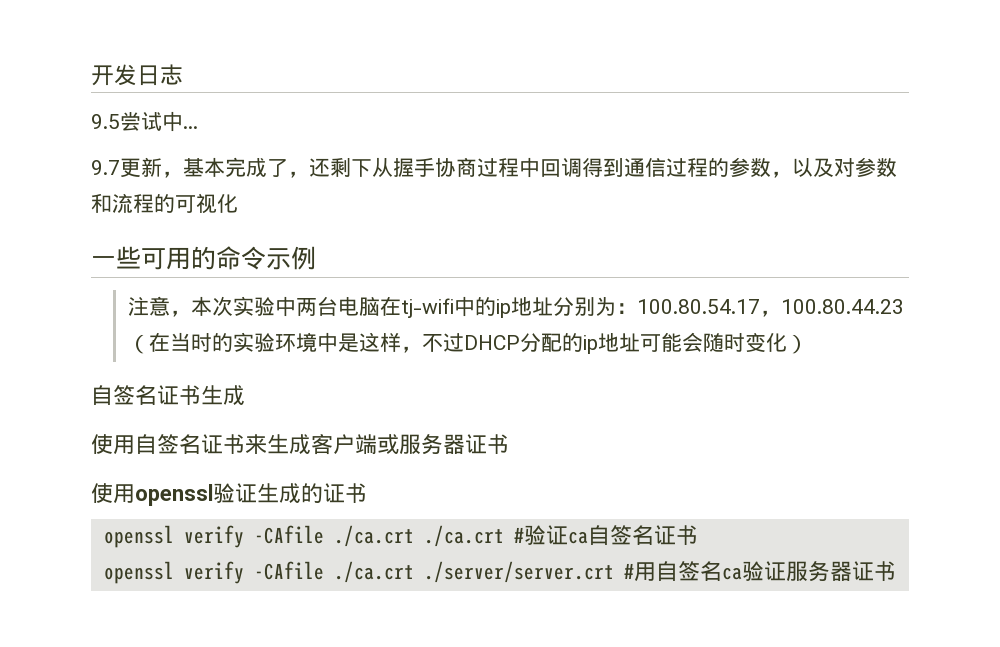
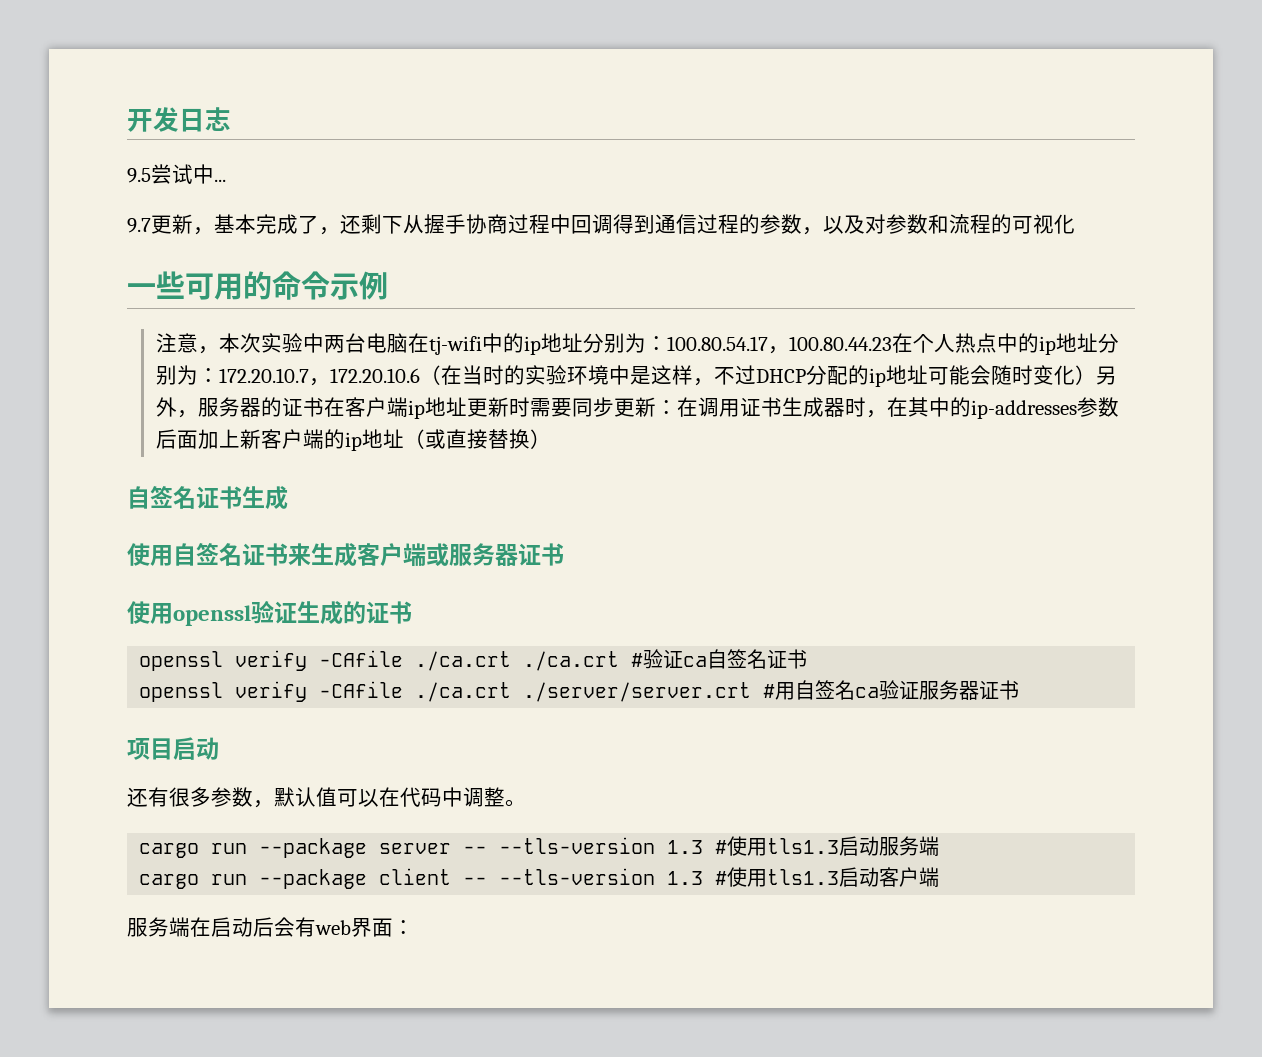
- 注意，本次实验中两台电脑在tj-wifi中的ip地址分别为：100.80.54.17，100.80.44.23（在当时的实验环境中是这样，不过DHCP分配的ip地址可能会随时变化）
+ 注意，本次实验中两台电脑在tj-wifi中的ip地址分别为：100.80.54.17，100.80.44.23在个人热点中的ip地址分别为：172.20.10.7，172.20.10.6（在当时的实验环境中是这样，不过DHCP分配的ip地址可能会随时变化）另外，服务器的证书在客户端ip地址更新时需要同步更新：在调用证书生成器时，在其中的ip-addresses参数后面加上新客户端的ip地址（或直接替换）
+ 项目启动
+ 还有很多参数，默认值可以在代码中调整。
+ cargo run --package server -- --tls-version 1.3 #使用tls1.3启动服务端
+ cargo run --package client -- --tls-version 1.3 #使用tls1.3启动客户端
+ 服务端在启动后会有web界面：

